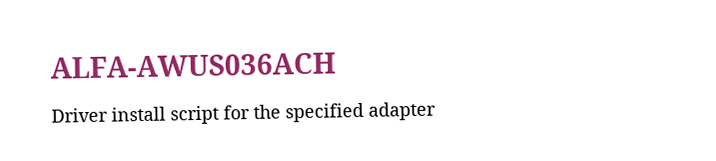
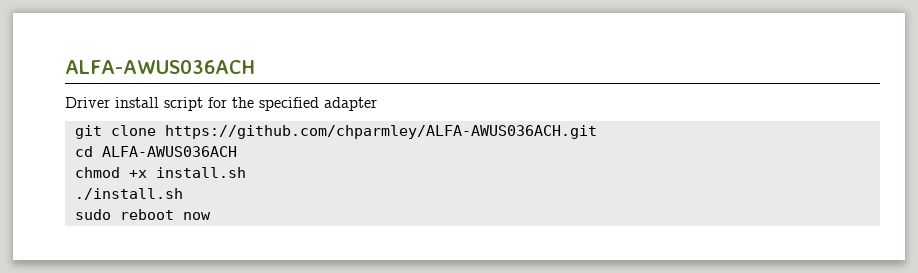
+ git clone https://github.com/chparmley/ALFA-AWUS036ACH.git
+ cd ALFA-AWUS036ACH
+ chmod +x install.sh
+ ./install.sh
+ sudo reboot now

